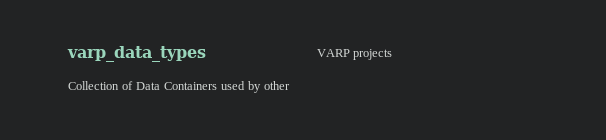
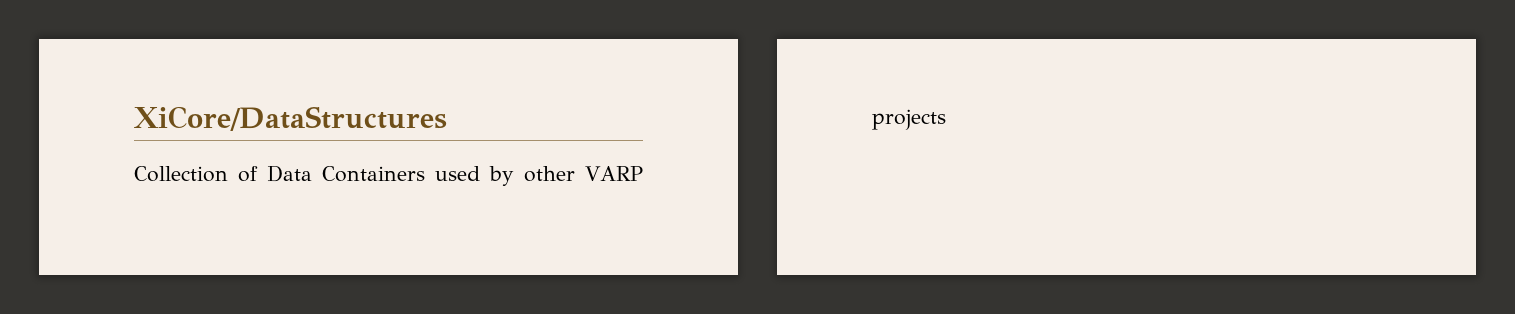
- varp_data_types
+ XiCore/DataStructures

